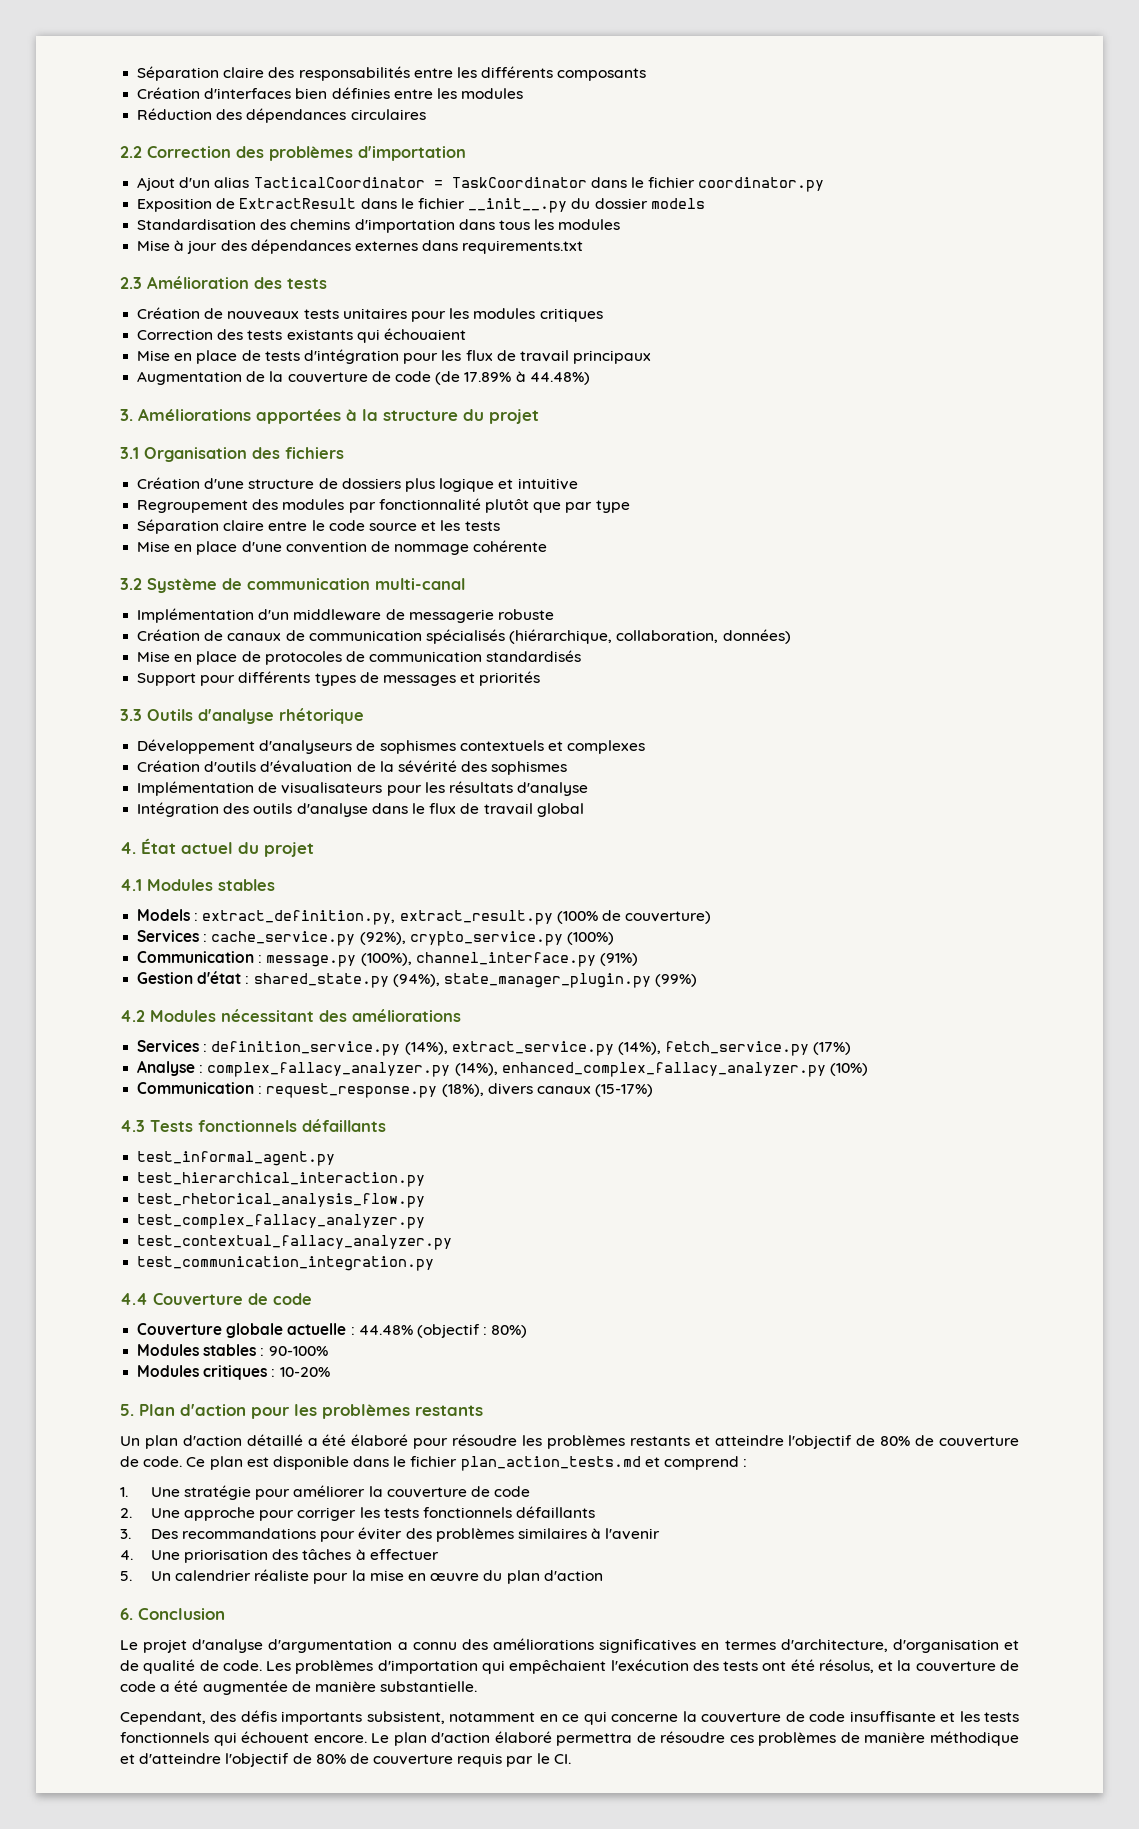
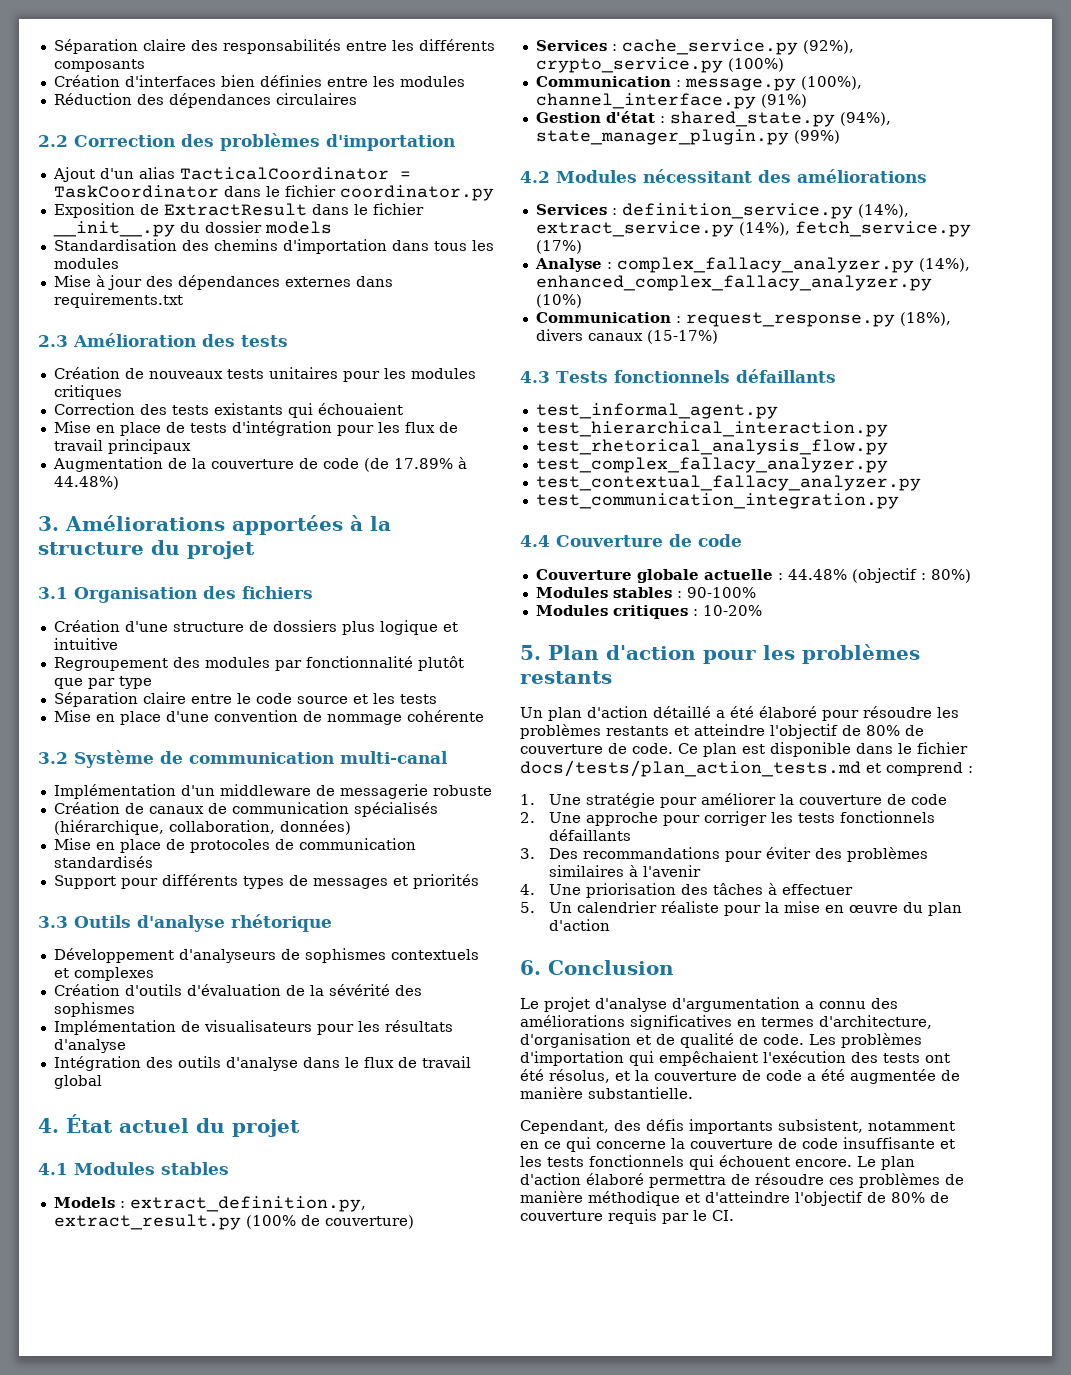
- Ce plan est disponible dans le fichier plan_action_tests.md et comprend :
+ Ce plan est disponible dans le fichier docs/tests/plan_action_tests.md et comprend :

